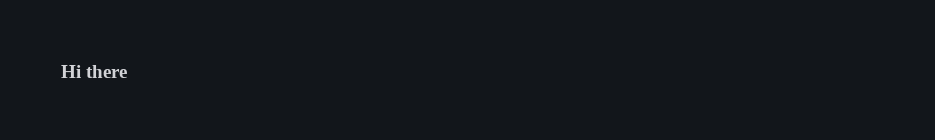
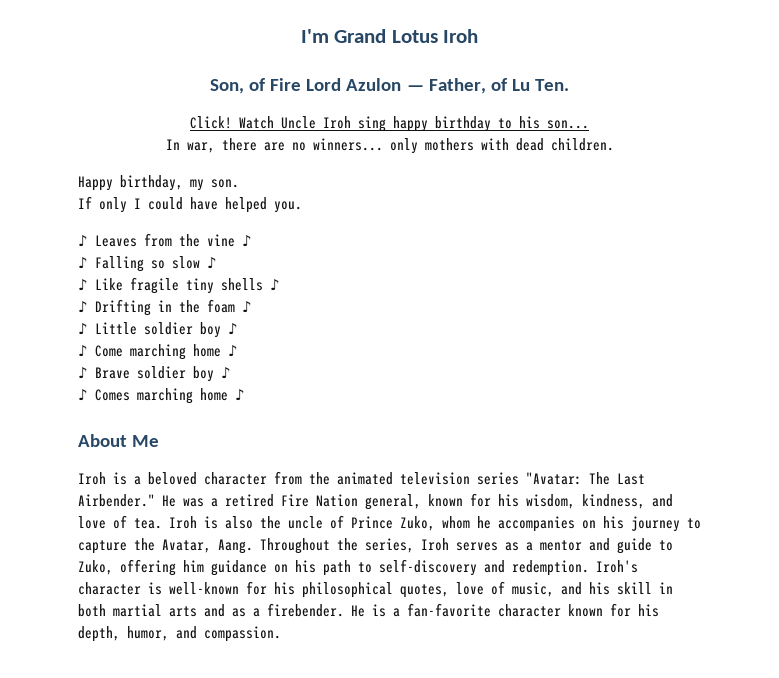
- Hi there
+ I'm Grand Lotus Iroh
+ Son, of Fire Lord Azulon — Father, of Lu Ten.
+ Click! Watch Uncle Iroh sing happy birthday to his son...
+ In war, there are no winners... only mothers with dead children.
+ Happy birthday, my son.
+ If only I could have helped you.
+ ♪ Leaves from the vine ♪
+ ♪ Falling so slow ♪
+ ♪ Like fragile tiny shells ♪
+ ♪ Drifting in the foam ♪
+ ♪ Little soldier boy ♪
+ ♪ Come marching home ♪
+ ♪ Brave soldier boy ♪
+ ♪ Comes marching home ♪
+ About Me
+ Iroh is a beloved character from the animated television series "Avatar: The Last Airbender." He was a retired Fire Nation general, known for his wisdom, kindness, and love of tea. Iroh is also the uncle of Prince Zuko, whom he accompanies on his journey to capture the Avatar, Aang. Throughout the series, Iroh serves as a mentor and guide to Zuko, offering him guidance on his path to self-discovery and redemption. Iroh's character is well-known for his philosophical quotes, love of music, and his skill in both martial arts and as a firebender. He is a fan-favorite character known for his depth, humor, and compassion.

